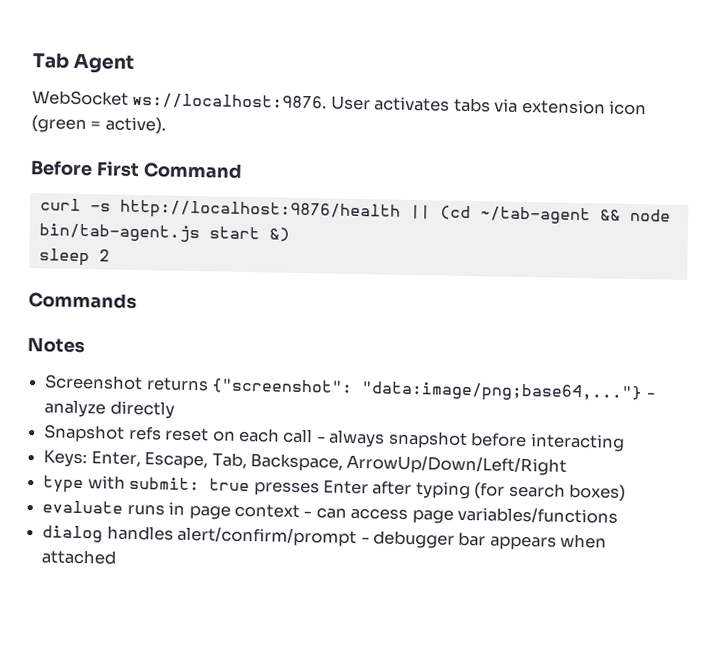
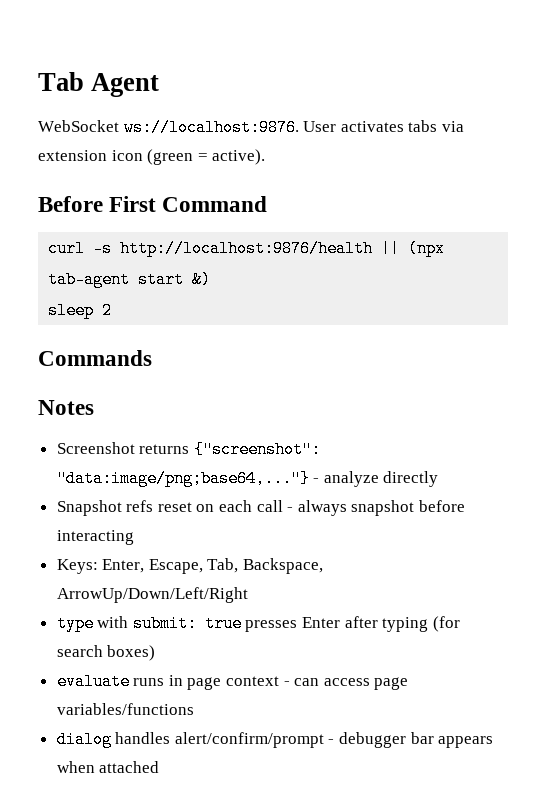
- curl -s http://localhost:9876/health || (cd ~/tab-agent && node bin/tab-agent.js start &)
+ curl -s http://localhost:9876/health || (npx tab-agent start &)

